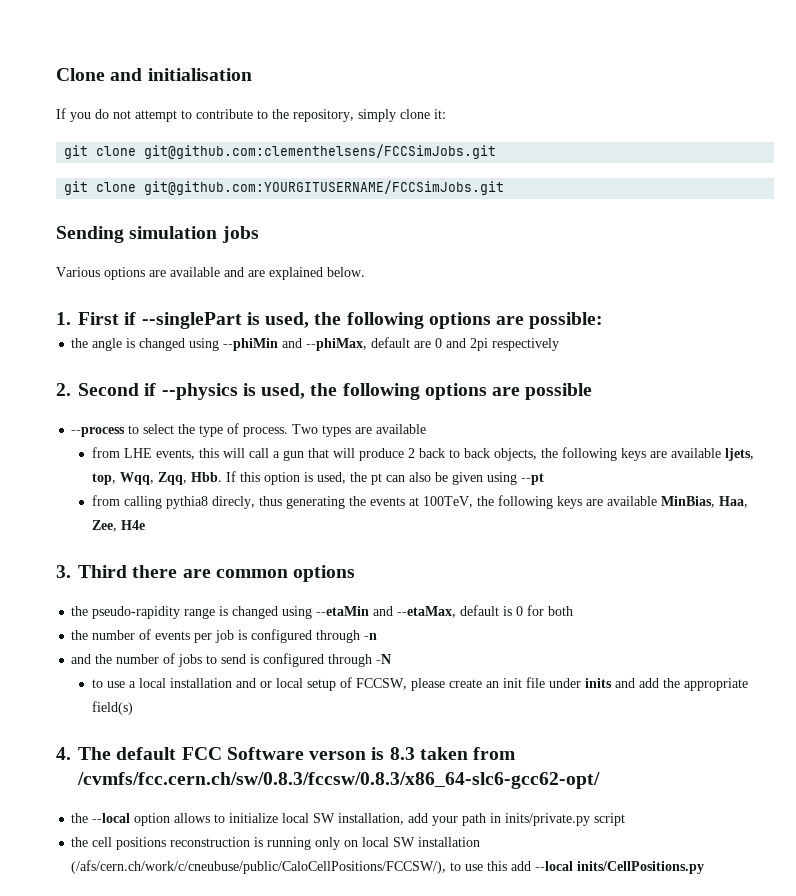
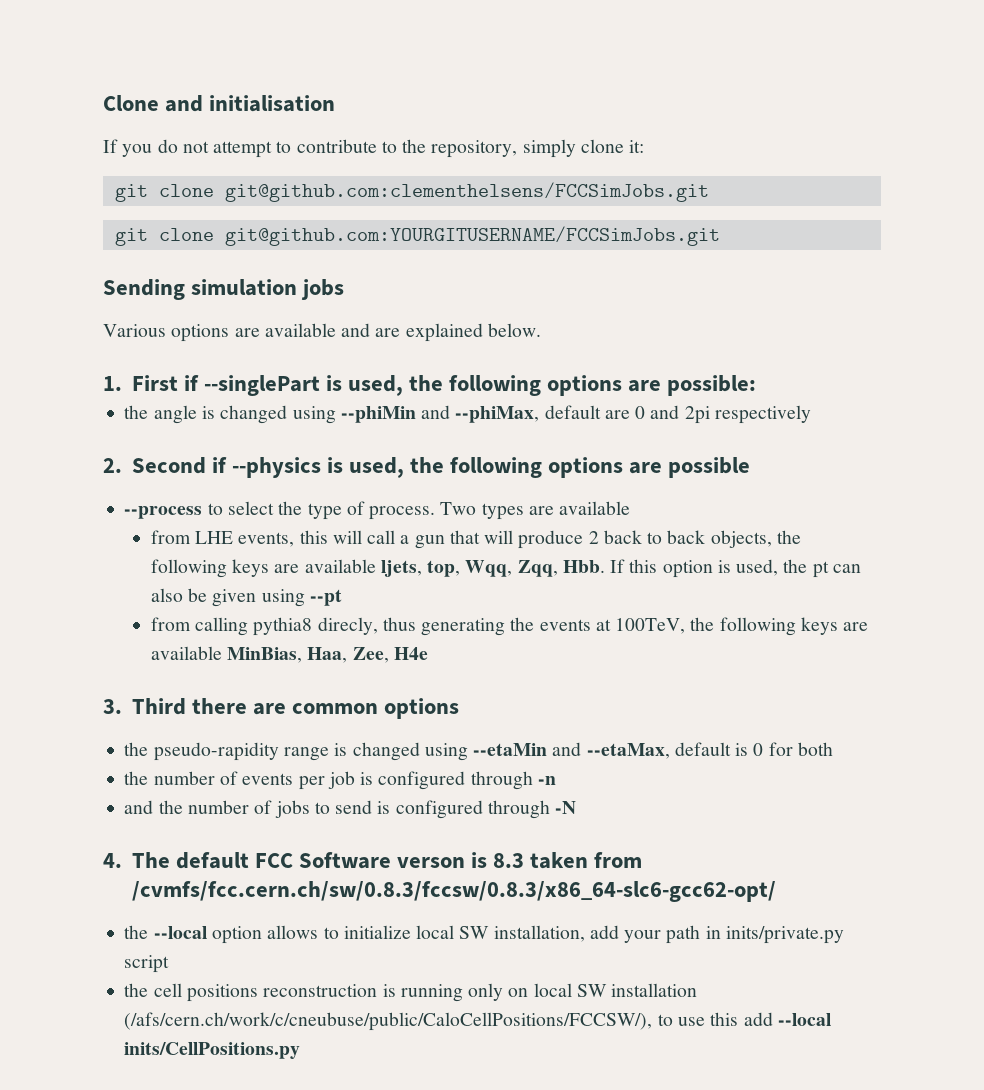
- to use a local installation and or local setup of FCCSW, please create an init file under inits and add the appropriate field(s)

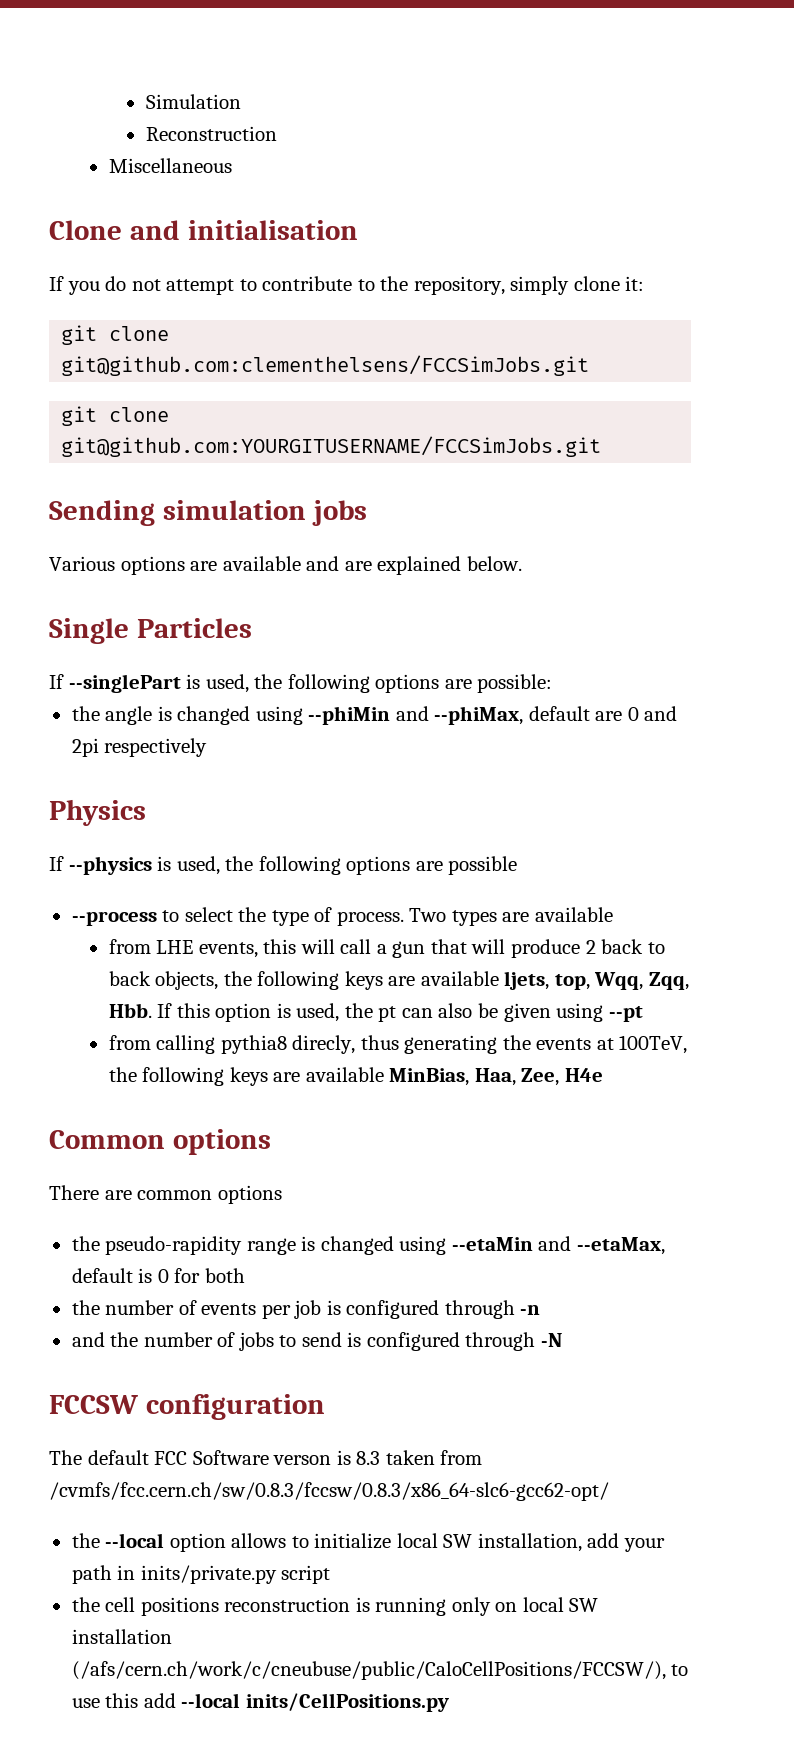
+ Simulation
+ Reconstruction
+ Miscellaneous
- 1. First if --singlePart is used, the following options are possible:
+ Single Particles
+ If --singlePart is used, the following options are possible:
- 2. Second if --physics is used, the following options are possible
+ Physics
+ If --physics is used, the following options are possible
- 3. Third there are common options
+ Common options
+ There are common options
- 4. The default FCC Software verson is 8.3 taken from /cvmfs/fcc.cern.ch/sw/0.8.3/fccsw/0.8.3/x86_64-slc6-gcc62-opt/
+ FCCSW configuration
+ The default FCC Software verson is 8.3 taken from /cvmfs/fcc.cern.ch/sw/0.8.3/fccsw/0.8.3/x86_64-slc6-gcc62-opt/

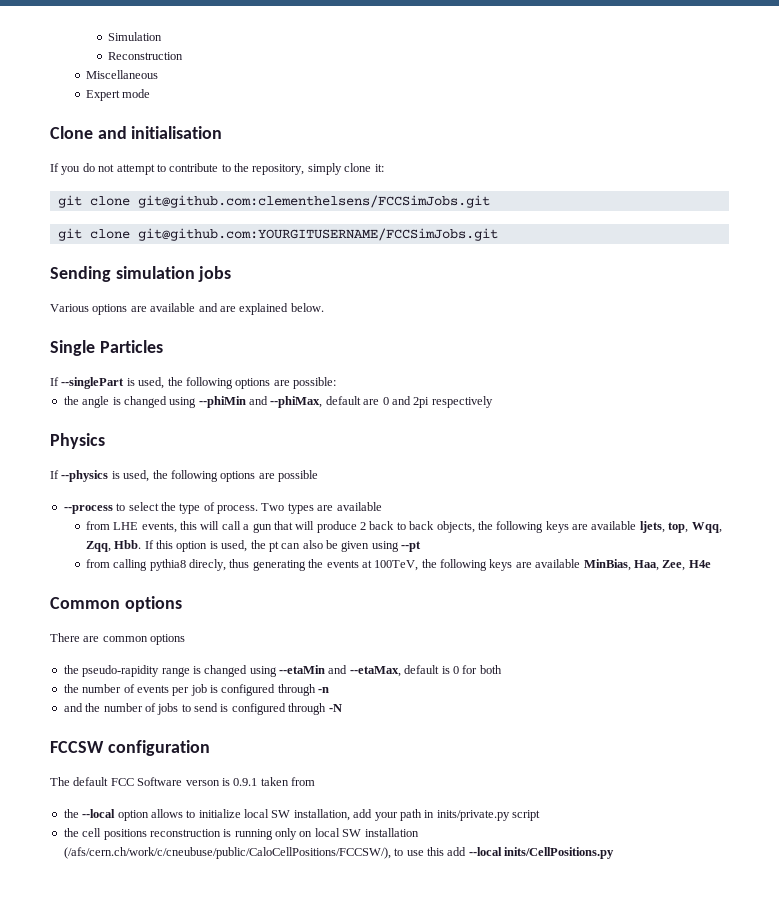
+ Expert mode
- The default FCC Software verson is 8.3 taken from /cvmfs/fcc.cern.ch/sw/0.8.3/fccsw/0.8.3/x86_64-slc6-gcc62-opt/
+ The default FCC Software verson is 0.9.1 taken from

